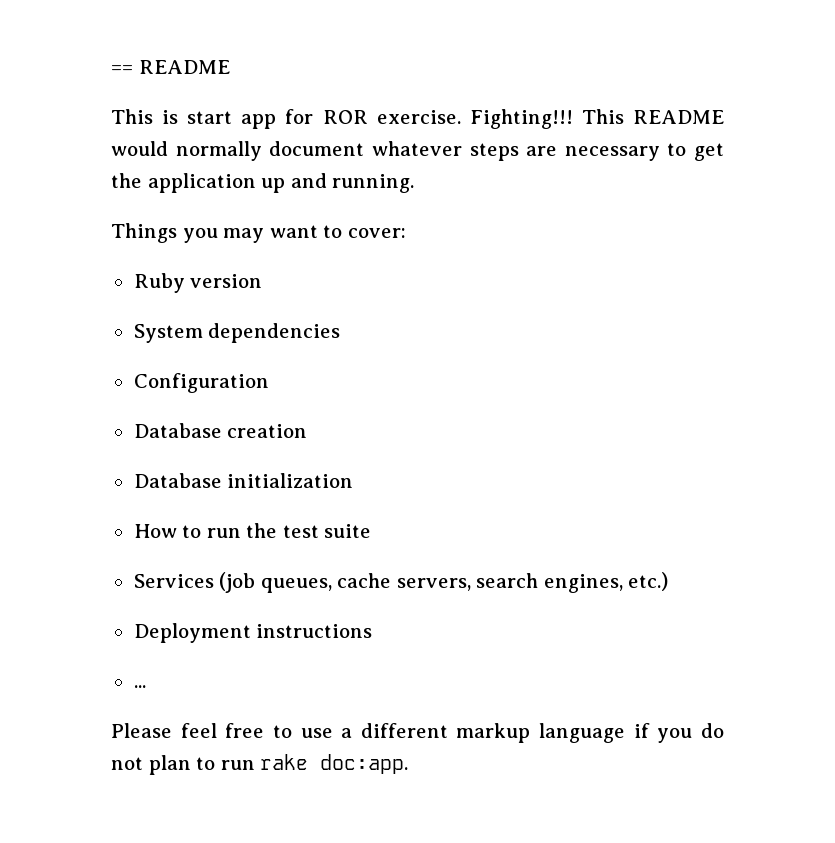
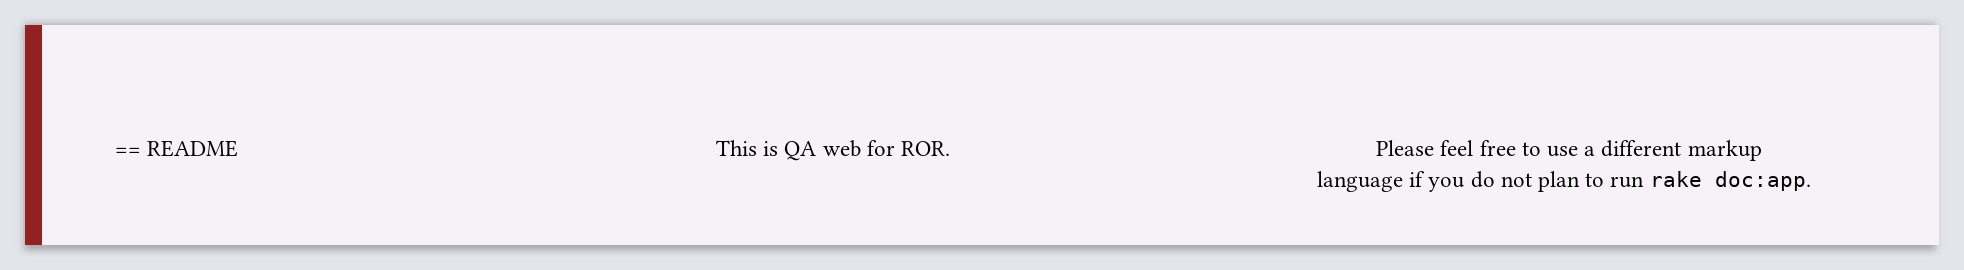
- This is start app for ROR exercise. Fighting!!! This README would normally document whatever steps are necessary to get the application up and running.
- Things you may want to cover:
- Ruby version
- System dependencies
- Configuration
- Database creation
- Database initialization
- How to run the test suite
- Services (job queues, cache servers, search engines, etc.)
- Deployment instructions
- ...
+ This is QA web for ROR.

